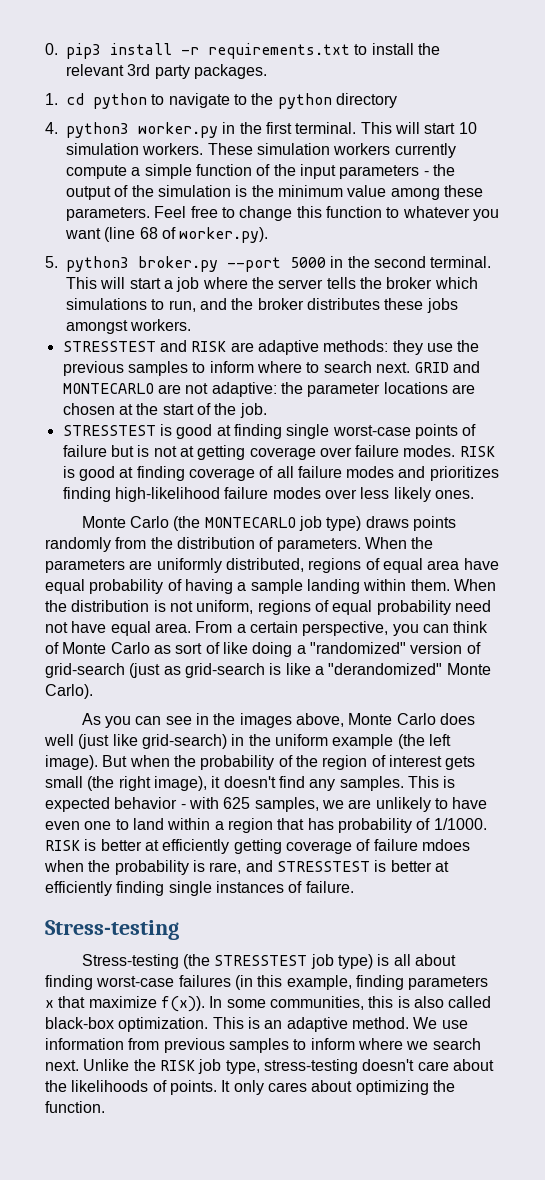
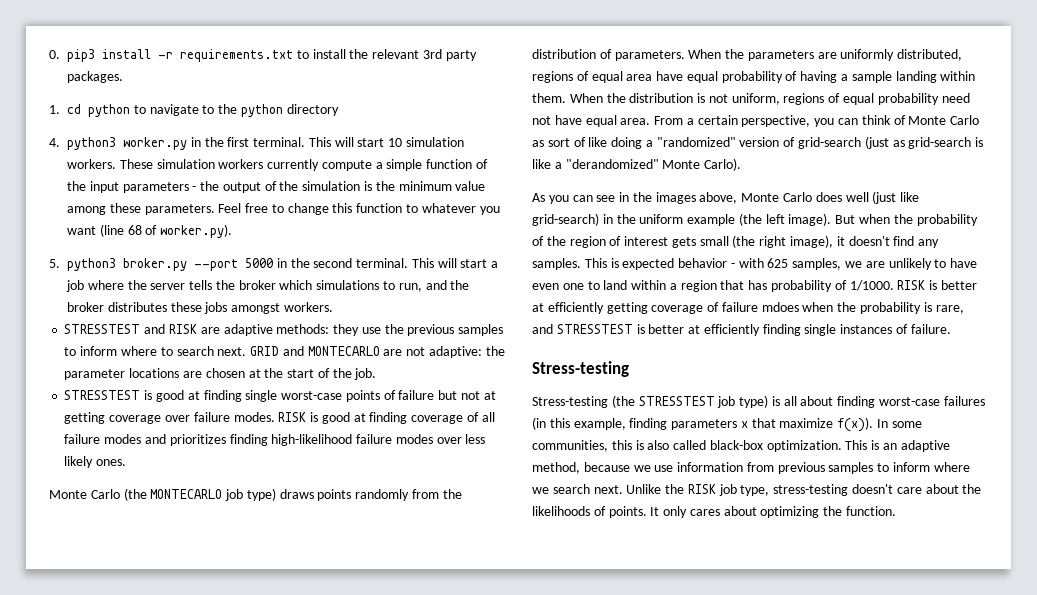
- STRESSTEST is good at finding single worst-case points of failure but is not at getting coverage over failure modes.
+ STRESSTEST is good at finding single worst-case points of failure but not at getting coverage over failure modes.
- This is an adaptive method. We use information from previous samples to inform where we search next.
+ This is an adaptive method, because we use information from previous samples to inform where we search next.

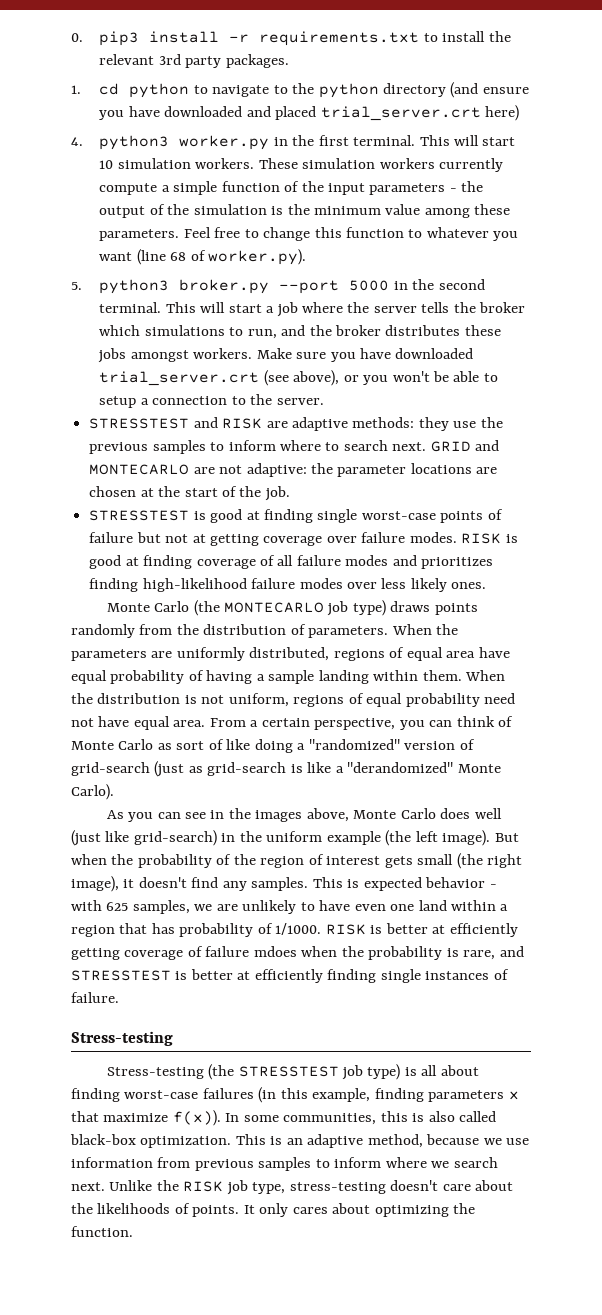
- 1. cd python to navigate to the python directory
+ 1. cd python to navigate to the python directory (and ensure you have downloaded and placed trial_server.crt here)
+ Make sure you have downloaded trial_server.crt (see above), or you won't be able to setup a connection to the server.
- This is expected behavior - with 625 samples, we are unlikely to have even one to land within a region that has probability of 1/1000.
+ This is expected behavior - with 625 samples, we are unlikely to have even one land within a region that has probability of 1/1000.

